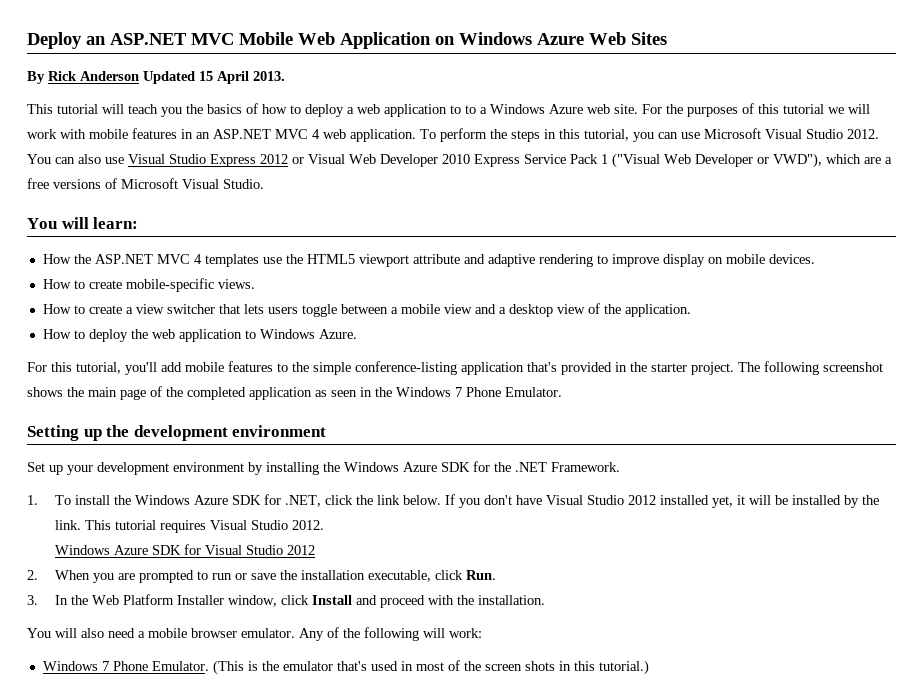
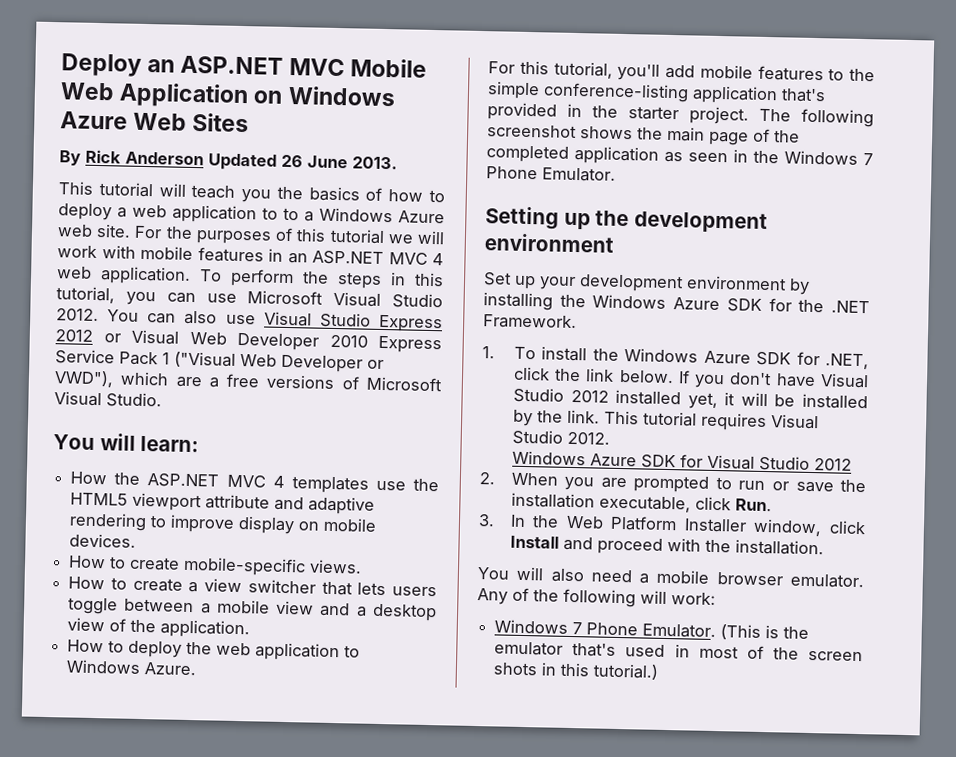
- By Rick Anderson Updated 15 April 2013.
+ By Rick Anderson Updated 26 June 2013.

